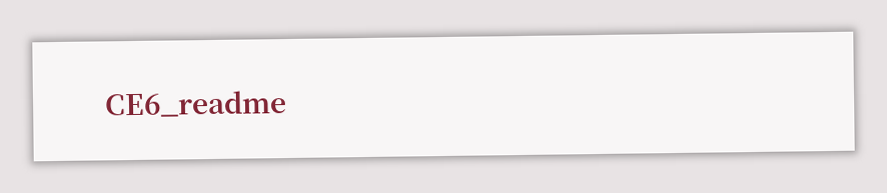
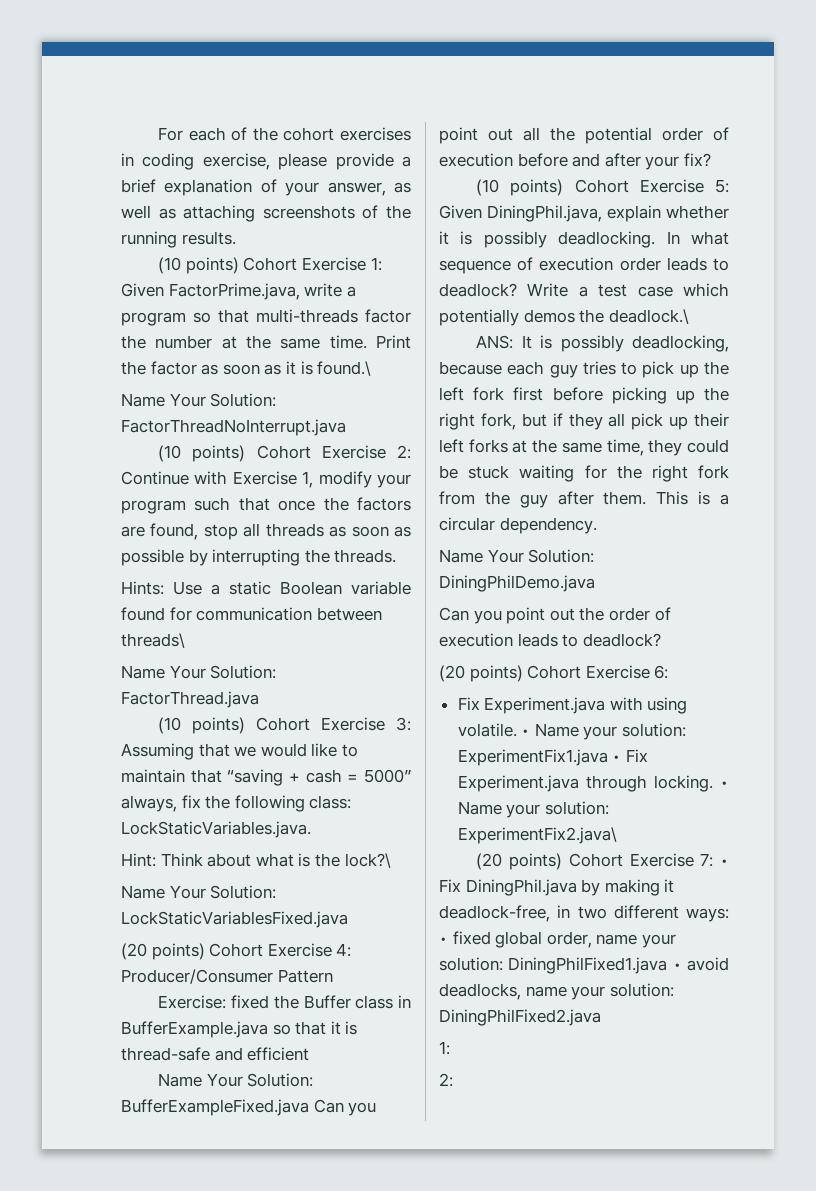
- CE6_readme
+ For each of the cohort exercises in coding exercise, please provide a brief explanation of your answer, as well as attaching screenshots of the running results.
+ (10 points) Cohort Exercise 1: Given FactorPrime.java, write a program so that multi-threads factor the number at the same time. Print the factor as soon as it is found.\
+ Name Your Solution: FactorThreadNoInterrupt.java
+ (10 points) Cohort Exercise 2: Continue with Exercise 1, modify your program such that once the factors are found, stop all threads as soon as possible by interrupting the threads.
+ Hints: Use a static Boolean variable found for communication between threads\
+ Name Your Solution: FactorThread.java
+ (10 points) Cohort Exercise 3: Assuming that we would like to maintain that “saving + cash = 5000” always, fix the following class: LockStaticVariables.java.
+ Hint: Think about what is the lock?\
+ Name Your Solution: LockStaticVariablesFixed.java
+ (20 points) Cohort Exercise 4: Producer/Consumer Pattern
+ Exercise: fixed the Buffer class in BufferExample.java so that it is thread-safe and efficient
+ Name Your Solution: BufferExampleFixed.java Can you point out all the potential order of execution before and after your fix?
+ (10 points) Cohort Exercise 5: Given DiningPhil.java, explain whether it is possibly deadlocking. In what sequence of execution order leads to deadlock? Write a test case which potentially demos the deadlock.\
+ ANS: It is possibly deadlocking, because each guy tries to pick up the left fork first before picking up the right fork, but if they all pick up their left forks at the same time, they could be stuck waiting for the right fork from the guy after them. This is a circular dependency.
+ Name Your Solution: DiningPhilDemo.java
+ Can you point out the order of execution leads to deadlock?
+ (20 points) Cohort Exercise 6:
+ Fix Experiment.java with using volatile. • Name your solution: ExperimentFix1.java • Fix Experiment.java through locking. • Name your solution: ExperimentFix2.java\
+ (20 points) Cohort Exercise 7: • Fix DiningPhil.java by making it deadlock-free, in two different ways: • fixed global order, name your solution: DiningPhilFixed1.java • avoid deadlocks, name your solution: DiningPhilFixed2.java
+ 1:
+ 2:

